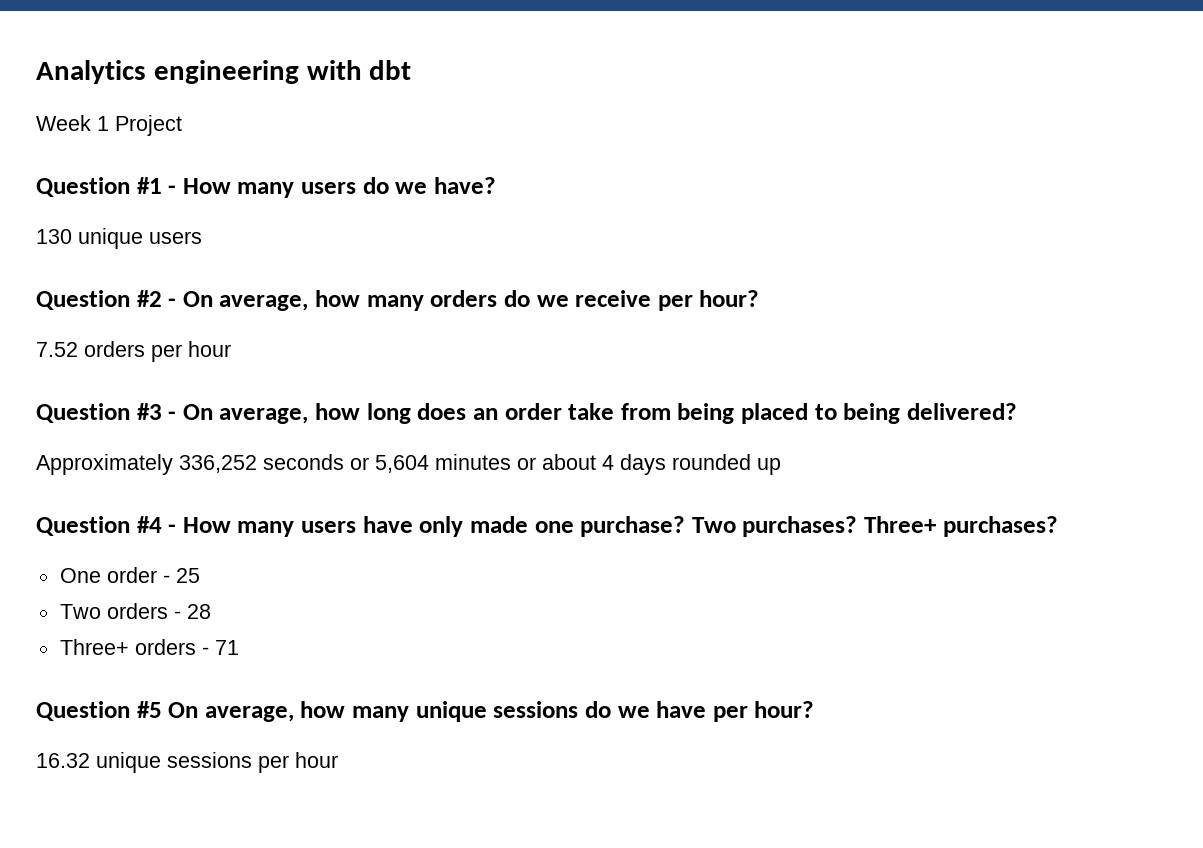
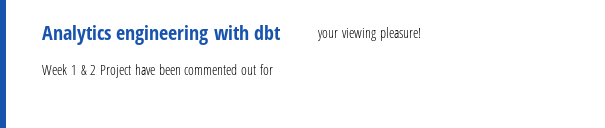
- Week 1 Project
- Question #1 - How many users do we have?
- 130 unique users
- Question #2 - On average, how many orders do we receive per hour?
- 7.52 orders per hour
- Question #3 - On average, how long does an order take from being placed to being delivered?
- Approximately 336,252 seconds or 5,604 minutes or about 4 days rounded up
- Question #4 - How many users have only made one purchase? Two purchases? Three+ purchases?
- One order - 25
- Two orders - 28
- Three+ orders - 71
- Question #5 On average, how many unique sessions do we have per hour?
- 16.32 unique sessions per hour
+ Week 1 & 2 Project have been commented out for your viewing pleasure!

